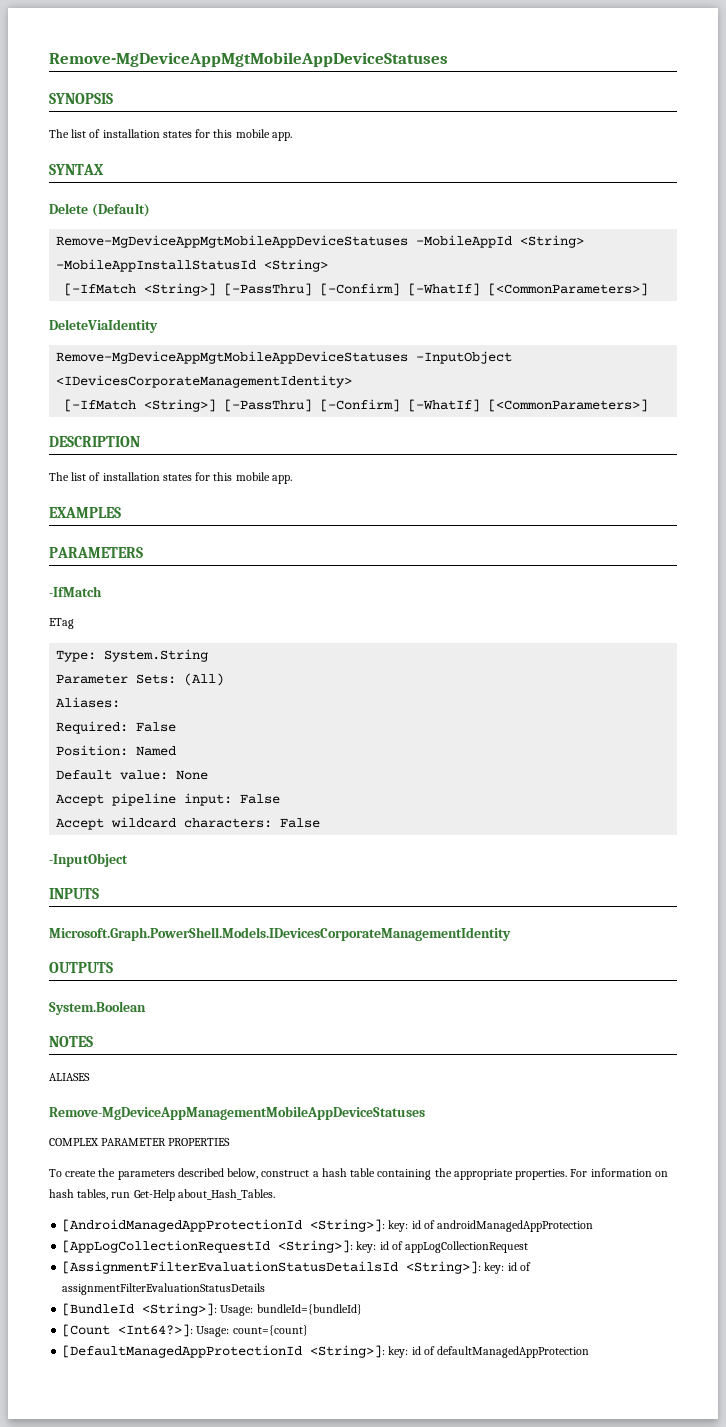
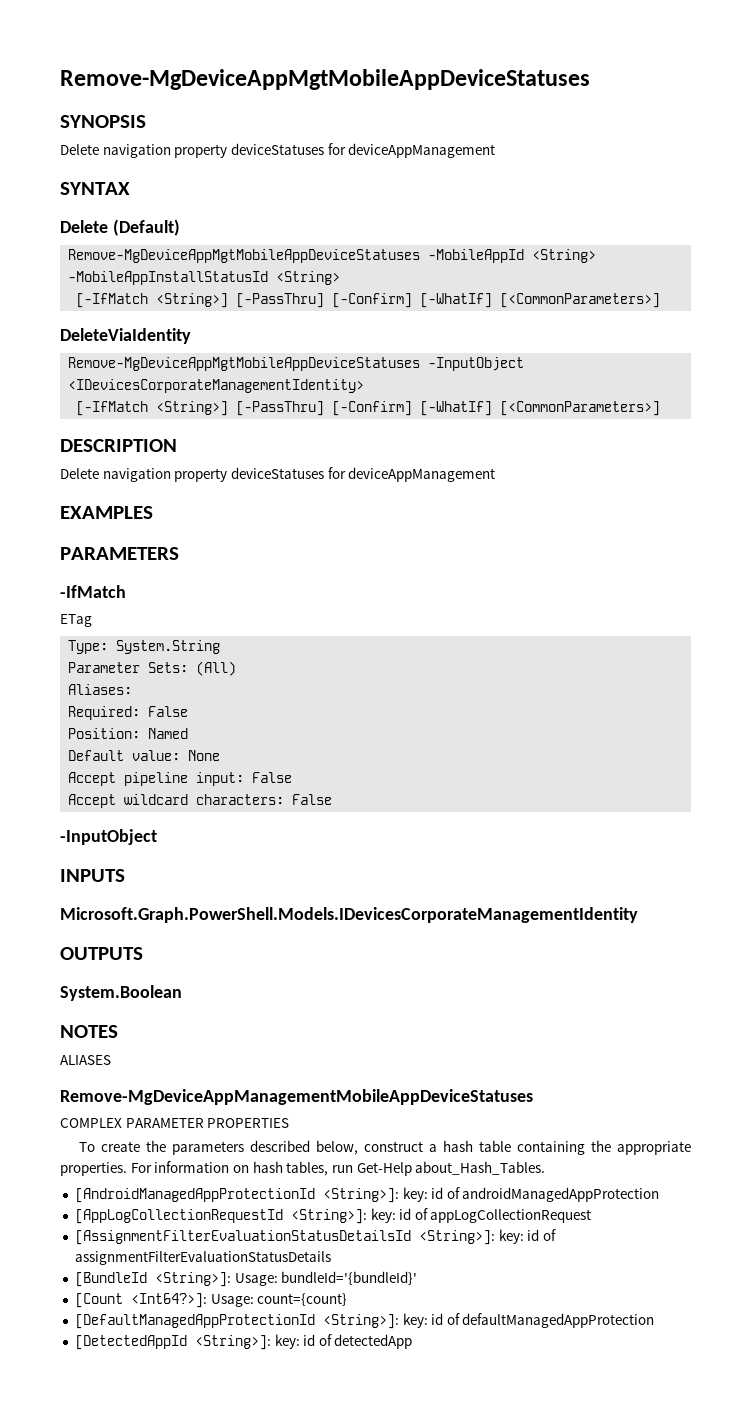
  SYNOPSIS
- The list of installation states for this mobile app.
+ Delete navigation property deviceStatuses for deviceAppManagement
  DESCRIPTION
- The list of installation states for this mobile app.
+ Delete navigation property deviceStatuses for deviceAppManagement
- [BundleId <String>]: Usage: bundleId={bundleId}
+ [BundleId <String>]: Usage: bundleId='{bundleId}'
+ [DetectedAppId <String>]: key: id of detectedApp

